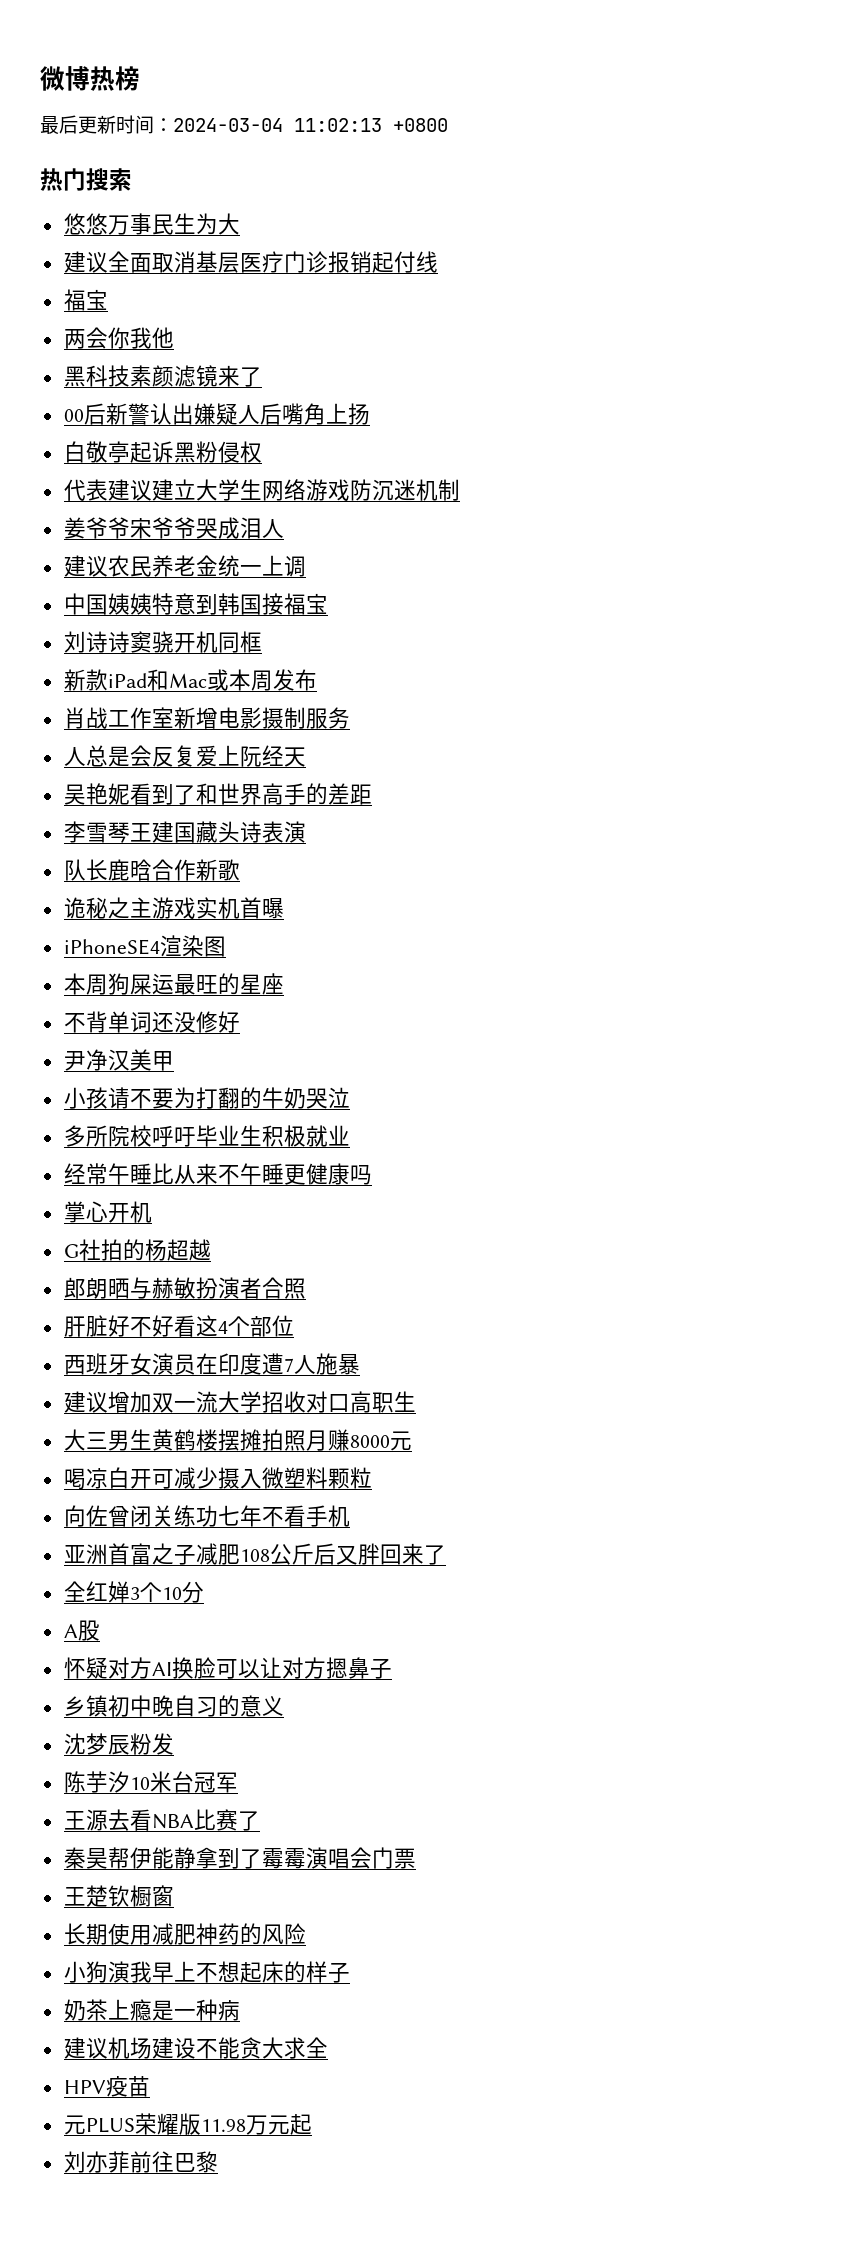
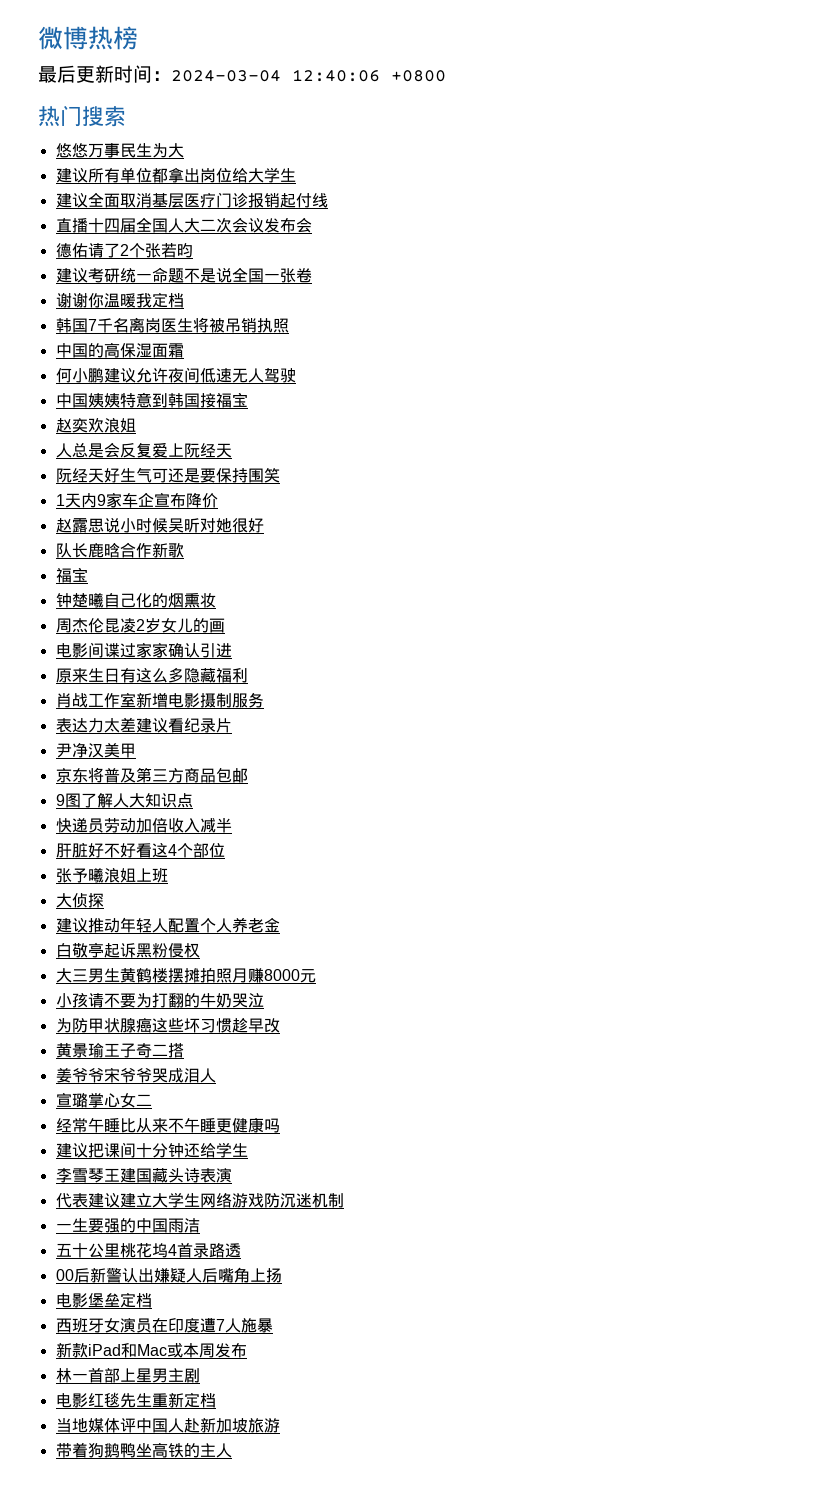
- 最后更新时间：2024-03-04 11:02:13 +0800
+ 最后更新时间：2024-03-04 12:40:06 +0800
+ 建议所有单位都拿出岗位给大学生
  建议全面取消基层医疗门诊报销起付线
+ 直播十四届全国人大二次会议发布会
+ 德佑请了2个张若昀
+ 建议考研统一命题不是说全国一张卷
+ 谢谢你温暖我定档
+ 韩国7千名离岗医生将被吊销执照
+ 中国的高保湿面霜
+ 何小鹏建议允许夜间低速无人驾驶
+ 中国姨姨特意到韩国接福宝
+ 赵奕欢浪姐
+ 人总是会反复爱上阮经天
+ 阮经天好生气可还是要保持围笑
+ 1天内9家车企宣布降价
+ 赵露思说小时候吴昕对她很好
+ 队长鹿晗合作新歌
  福宝
- 两会你我他
- 黑科技素颜滤镜来了
- 00后新警认出嫌疑人后嘴角上扬
+ 钟楚曦自己化的烟熏妆
+ 周杰伦昆凌2岁女儿的画
+ 电影间谍过家家确认引进
+ 原来生日有这么多隐藏福利
+ 肖战工作室新增电影摄制服务
+ 表达力太差建议看纪录片
+ 尹净汉美甲
+ 京东将普及第三方商品包邮
+ 9图了解人大知识点
+ 快递员劳动加倍收入减半
+ 肝脏好不好看这4个部位
+ 张予曦浪姐上班
+ 大侦探
+ 建议推动年轻人配置个人养老金
+ 大三男生黄鹤楼摆摊拍照月赚8000元
+ 小孩请不要为打翻的牛奶哭泣
+ 为防甲状腺癌这些坏习惯趁早改
+ 黄景瑜王子奇二搭
+ 姜爷爷宋爷爷哭成泪人
+ 宣璐掌心女二
+ 经常午睡比从来不午睡更健康吗
+ 建议把课间十分钟还给学生
+ 李雪琴王建国藏头诗表演
- 姜爷爷宋爷爷哭成泪人
- 建议农民养老金统一上调
- 中国姨姨特意到韩国接福宝
- 刘诗诗窦骁开机同框
- 新款iPad和Mac或本周发布
- 肖战工作室新增电影摄制服务
- 人总是会反复爱上阮经天
- 吴艳妮看到了和世界高手的差距
- 李雪琴王建国藏头诗表演
- 队长鹿晗合作新歌
- 诡秘之主游戏实机首曝
- iPhoneSE4渲染图
- 本周狗屎运最旺的星座
- 不背单词还没修好
- 尹净汉美甲
- 小孩请不要为打翻的牛奶哭泣
- 多所院校呼吁毕业生积极就业
- 经常午睡比从来不午睡更健康吗
- 掌心开机
- G社拍的杨超越
- 郎朗晒与赫敏扮演者合照
- 肝脏好不好看这4个部位
+ 一生要强的中国雨洁
+ 五十公里桃花坞4首录路透
+ 00后新警认出嫌疑人后嘴角上扬
+ 电影堡垒定档
- 建议增加双一流大学招收对口高职生
- 大三男生黄鹤楼摆摊拍照月赚8000元
- 喝凉白开可减少摄入微塑料颗粒
- 向佐曾闭关练功七年不看手机
- 亚洲首富之子减肥108公斤后又胖回来了
- 全红婵3个10分
- A股
- 怀疑对方AI换脸可以让对方摁鼻子
- 乡镇初中晚自习的意义
- 沈梦辰粉发
- 陈芋汐10米台冠军
- 王源去看NBA比赛了
- 秦昊帮伊能静拿到了霉霉演唱会门票
- 王楚钦橱窗
- 长期使用减肥神药的风险
- 小狗演我早上不想起床的样子
- 奶茶上瘾是一种病
- 建议机场建设不能贪大求全
- HPV疫苗
- 元PLUS荣耀版11.98万元起
- 刘亦菲前往巴黎
+ 新款iPad和Mac或本周发布
+ 林一首部上星男主剧
+ 电影红毯先生重新定档
+ 当地媒体评中国人赴新加坡旅游
+ 带着狗鹅鸭坐高铁的主人

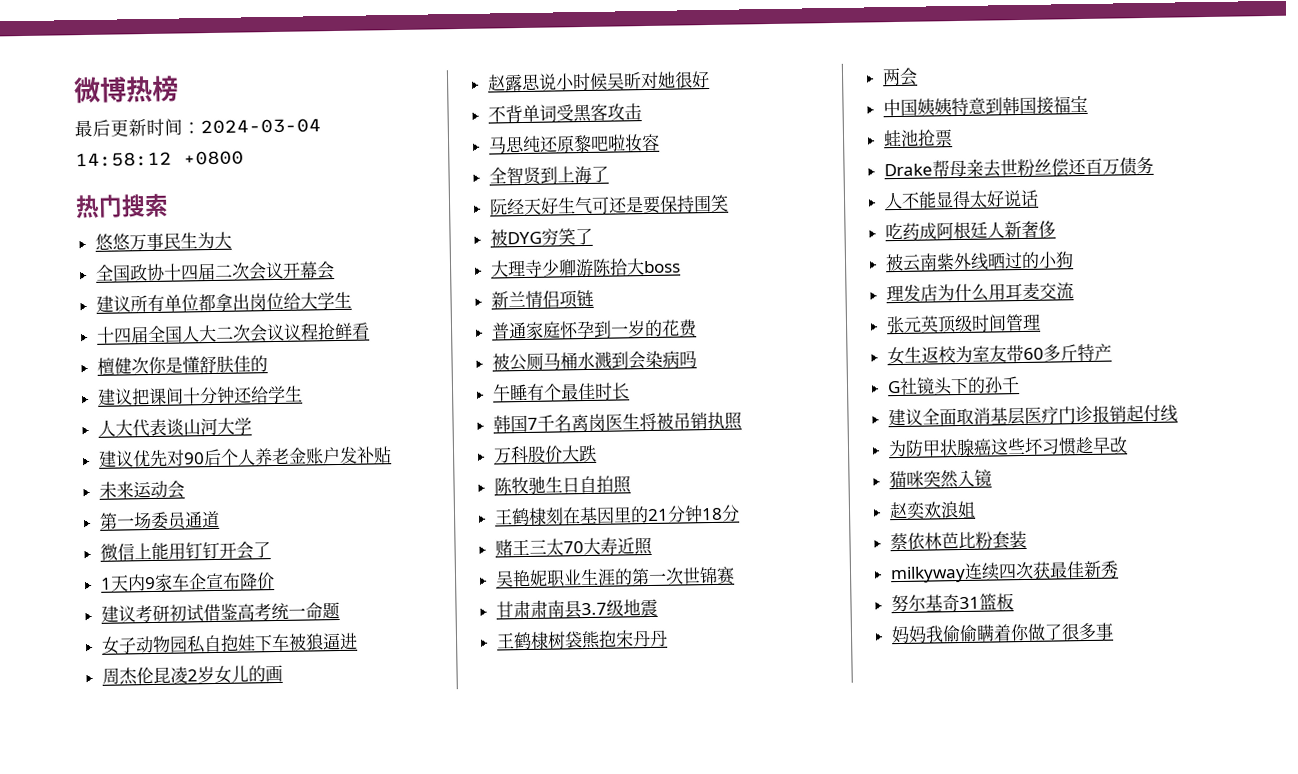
- 最后更新时间：2024-03-04 12:40:06 +0800
+ 最后更新时间：2024-03-04 14:58:12 +0800
+ 全国政协十四届二次会议开幕会
+ 十四届全国人大二次会议议程抢鲜看
+ 檀健次你是懂舒肤佳的
+ 建议把课间十分钟还给学生
+ 人大代表谈山河大学
+ 建议优先对90后个人养老金账户发补贴
+ 未来运动会
+ 第一场委员通道
+ 微信上能用钉钉开会了
+ 1天内9家车企宣布降价
+ 建议考研初试借鉴高考统一命题
+ 女子动物园私自抱娃下车被狼逼进
+ 周杰伦昆凌2岁女儿的画
+ 赵露思说小时候吴昕对她很好
+ 不背单词受黑客攻击
+ 马思纯还原黎吧啦妆容
+ 全智贤到上海了
+ 阮经天好生气可还是要保持围笑
+ 被DYG穷笑了
+ 大理寺少卿游陈拾大boss
+ 新兰情侣项链
+ 普通家庭怀孕到一岁的花费
+ 被公厕马桶水溅到会染病吗
+ 午睡有个最佳时长
+ 韩国7千名离岗医生将被吊销执照
+ 万科股价大跌
+ 陈牧驰生日自拍照
+ 王鹤棣刻在基因里的21分钟18分
+ 赌王三太70大寿近照
+ 吴艳妮职业生涯的第一次世锦赛
+ 甘肃肃南县3.7级地震
+ 王鹤棣树袋熊抱宋丹丹
+ 两会
+ 中国姨姨特意到韩国接福宝
+ 蛙池抢票
+ Drake帮母亲去世粉丝偿还百万债务
+ 人不能显得太好说话
+ 吃药成阿根廷人新奢侈
+ 被云南紫外线晒过的小狗
+ 理发店为什么用耳麦交流
+ 张元英顶级时间管理
+ 女生返校为室友带60多斤特产
+ G社镜头下的孙千
- 直播十四届全国人大二次会议发布会
- 德佑请了2个张若昀
- 建议考研统一命题不是说全国一张卷
- 谢谢你温暖我定档
- 韩国7千名离岗医生将被吊销执照
- 中国的高保湿面霜
- 何小鹏建议允许夜间低速无人驾驶
- 中国姨姨特意到韩国接福宝
- 赵奕欢浪姐
- 人总是会反复爱上阮经天
- 阮经天好生气可还是要保持围笑
- 1天内9家车企宣布降价
- 赵露思说小时候吴昕对她很好
- 队长鹿晗合作新歌
- 福宝
- 钟楚曦自己化的烟熏妆
- 周杰伦昆凌2岁女儿的画
- 电影间谍过家家确认引进
- 原来生日有这么多隐藏福利
- 肖战工作室新增电影摄制服务
- 表达力太差建议看纪录片
- 尹净汉美甲
- 京东将普及第三方商品包邮
- 9图了解人大知识点
- 快递员劳动加倍收入减半
- 肝脏好不好看这4个部位
- 张予曦浪姐上班
- 大侦探
- 建议推动年轻人配置个人养老金
- 白敬亭起诉黑粉侵权
- 大三男生黄鹤楼摆摊拍照月赚8000元
- 小孩请不要为打翻的牛奶哭泣
- 黄景瑜王子奇二搭
- 姜爷爷宋爷爷哭成泪人
- 宣璐掌心女二
- 经常午睡比从来不午睡更健康吗
- 建议把课间十分钟还给学生
- 李雪琴王建国藏头诗表演
- 代表建议建立大学生网络游戏防沉迷机制
- 一生要强的中国雨洁
- 五十公里桃花坞4首录路透
- 00后新警认出嫌疑人后嘴角上扬
- 电影堡垒定档
- 西班牙女演员在印度遭7人施暴
- 新款iPad和Mac或本周发布
- 林一首部上星男主剧
- 电影红毯先生重新定档
- 当地媒体评中国人赴新加坡旅游
- 带着狗鹅鸭坐高铁的主人
+ 猫咪突然入镜
+ 赵奕欢浪姐
+ 蔡依林芭比粉套装
+ milkyway连续四次获最佳新秀
+ 努尔基奇31篮板
+ 妈妈我偷偷瞒着你做了很多事

